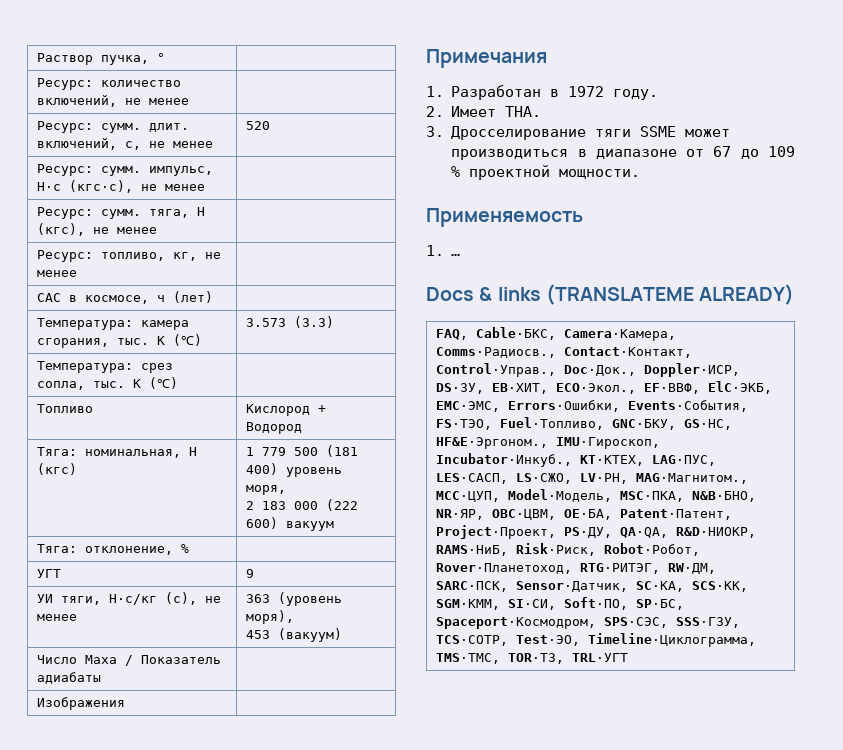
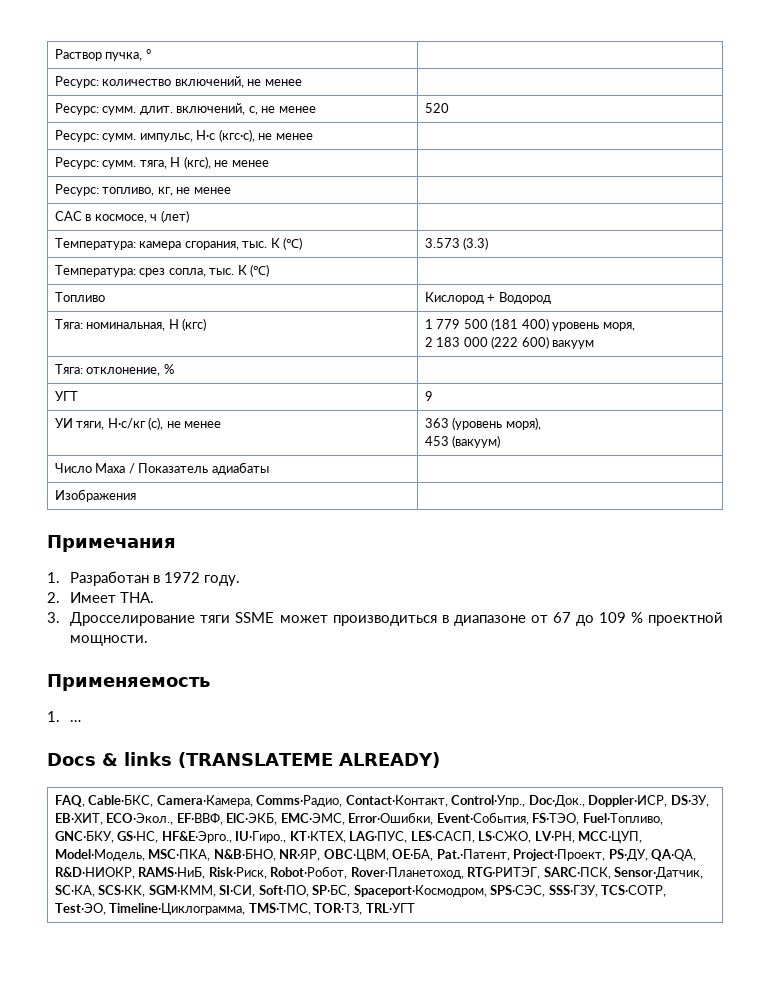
- FAQ, Cable·БКС, Camera·Камера, Comms·Радиосв., Contact·Контакт, Control·Управ., Doc·Док., Doppler·ИСР, DS·ЗУ, EB·ХИТ, ECO·Экол., EF·ВВФ, ElC·ЭКБ, EMC·ЭМС, Errors·Ошибки, Events·События, FS·ТЭО, Fuel·Топливо, GNC·БКУ, GS·НС, HF&E·Эргоном., IMU·Гироскоп, Incubator·Инкуб., KT·КТЕХ, LAG·ПУC, LES·САСП, LS·СЖО, LV·РН, MAG·Магнитом., MCC·ЦУП, Model·Модель, MSC·ПКА, N&B·БНО, NR·ЯР, OBC·ЦВМ, OE·БА, Patent·Патент, Project·Проект, PS·ДУ, QA·QA, R&D·НИОКР, RAMS·НиБ, Risk·Риск, Robot·Робот, Rover·Планетоход, RTG·РИТЭГ, RW·ДМ, SARC·ПСК, Sensor·Датчик, SC·КА, SCS·КК, SGM·КММ, SI·СИ, Soft·ПО, SP·БС, Spaceport·Космодром, SPS·СЭС, SSS·ГЗУ, TCS·СОТР, Test·ЭО, Timeline·Циклограмма, TMS·ТМС, TOR·ТЗ, TRL·УГТ
+ FAQ, Cable·БКС, Camera·Камера, Comms·Радио, Contact·Контакт, Control·Упр., Doc·Док., Doppler·ИСР, DS·ЗУ, EB·ХИТ, ECO·Экол., EF·ВВФ, ElC·ЭКБ, EMC·ЭМС, Error·Ошибки, Event·События, FS·ТЭО, Fuel·Топливо, GNC·БКУ, GS·НС, HF&E·Эрго., IU·Гиро., KT·КТЕХ, LAG·ПУC, LES·САСП, LS·СЖО, LV·РН, MCC·ЦУП, Model·Модель, MSC·ПКА, N&B·БНО, NR·ЯР, OBC·ЦВМ, OE·БА, Pat.·Патент, Project·Проект, PS·ДУ, QA·QA, R&D·НИОКР, RAMS·НиБ, Risk·Риск, Robot·Робот, Rover·Планетоход, RTG·РИТЭГ, SARC·ПСК, Sensor·Датчик, SC·КА, SCS·КК, SGM·КММ, SI·СИ, Soft·ПО, SP·БС, Spaceport·Космодром, SPS·СЭС, SSS·ГЗУ, TCS·СОТР, Test·ЭО, Timeline·Циклограмма, TMS·ТМС, TOR·ТЗ, TRL·УГТ

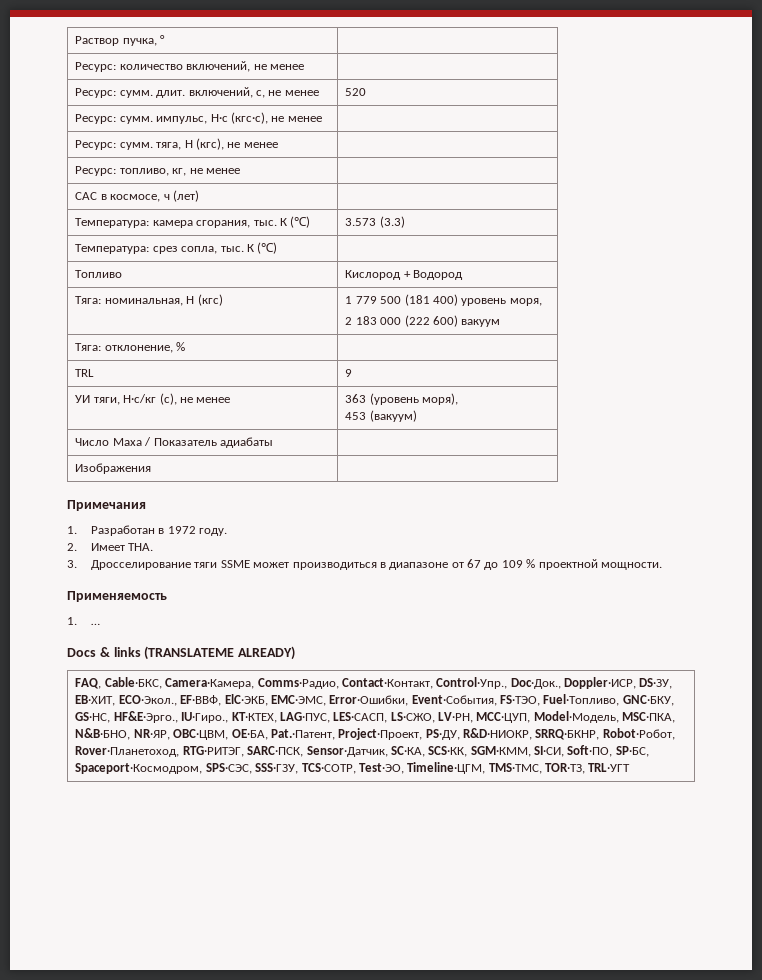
- УГТ | 9
+ TRL | 9
- FAQ, Cable·БКС, Camera·Камера, Comms·Радио, Contact·Контакт, Control·Упр., Doc·Док., Doppler·ИСР, DS·ЗУ, EB·ХИТ, ECO·Экол., EF·ВВФ, ElC·ЭКБ, EMC·ЭМС, Error·Ошибки, Event·События, FS·ТЭО, Fuel·Топливо, GNC·БКУ, GS·НС, HF&E·Эрго., IU·Гиро., KT·КТЕХ, LAG·ПУC, LES·САСП, LS·СЖО, LV·РН, MCC·ЦУП, Model·Модель, MSC·ПКА, N&B·БНО, NR·ЯР, OBC·ЦВМ, OE·БА, Pat.·Патент, Project·Проект, PS·ДУ, QA·QA, R&D·НИОКР, RAMS·НиБ, Risk·Риск, Robot·Робот, Rover·Планетоход, RTG·РИТЭГ, SARC·ПСК, Sensor·Датчик, SC·КА, SCS·КК, SGM·КММ, SI·СИ, Soft·ПО, SP·БС, Spaceport·Космодром, SPS·СЭС, SSS·ГЗУ, TCS·СОТР, Test·ЭО, Timeline·Циклограмма, TMS·ТМС, TOR·ТЗ, TRL·УГТ
+ FAQ, Cable·БКС, Camera·Камера, Comms·Радио, Contact·Контакт, Control·Упр., Doc·Док., Doppler·ИСР, DS·ЗУ, EB·ХИТ, ECO·Экол., EF·ВВФ, ElC·ЭКБ, EMC·ЭМС, Error·Ошибки, Event·События, FS·ТЭО, Fuel·Топливо, GNC·БКУ, GS·НС, HF&E·Эрго., IU·Гиро., KT·КТЕХ, LAG·ПУC, LES·САСП, LS·СЖО, LV·РН, MCC·ЦУП, Model·Модель, MSC·ПКА, N&B·БНО, NR·ЯР, OBC·ЦВМ, OE·БА, Pat.·Патент, Project·Проект, PS·ДУ, R&D·НИОКР, SRRQ·БКНР, Robot·Робот, Rover·Планетоход, RTG·РИТЭГ, SARC·ПСК, Sensor·Датчик, SC·КА, SCS·КК, SGM·КММ, SI·СИ, Soft·ПО, SP·БС, Spaceport·Космодром, SPS·СЭС, SSS·ГЗУ, TCS·СОТР, Test·ЭО, Timeline·ЦГМ, TMS·ТМС, TOR·ТЗ, TRL·УГТ

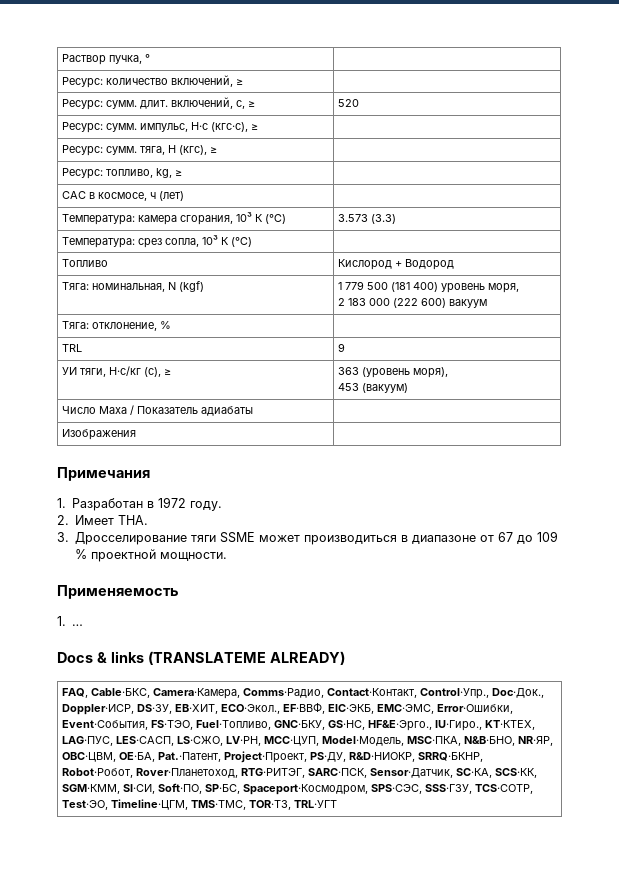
- Ресурс: количество включений, не менее |
+ Ресурс: количество включений, ≥ |
- Ресурс: сумм. длит. включений, c, не менее | 520
+ Ресурс: сумм. длит. включений, c, ≥ | 520
- Ресурс: сумм. импульс, Н·с (кгс·с), не менее |
+ Ресурс: сумм. импульс, Н·с (кгс·с), ≥ |
- Ресурс: сумм. тяга, Н (кгс), не менее |
+ Ресурс: сумм. тяга, Н (кгс), ≥ |
- Ресурс: топливо, кг, не менее |
+ Ресурс: топливо, kg, ≥ |
- Температура: камера сгорания, тыс. К (℃) | 3.573 (3.3)
+ Температура: камера сгорания, 10³ К (℃) | 3.573 (3.3)
- Температура: срез сопла, тыс. К (℃) |
+ Температура: срез сопла, 10³ К (℃) |
- Тяга: номинальная, Н (кгс) | 1 779 500 (181 400) уровень моря,
+ Тяга: номинальная, N (kgf) | 1 779 500 (181 400) уровень моря,
- УИ тяги, Н·с/кг (с), не менее | 363 (уровень моря),
+ УИ тяги, Н·с/кг (с), ≥ | 363 (уровень моря),

